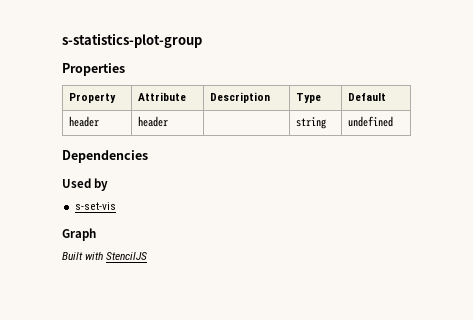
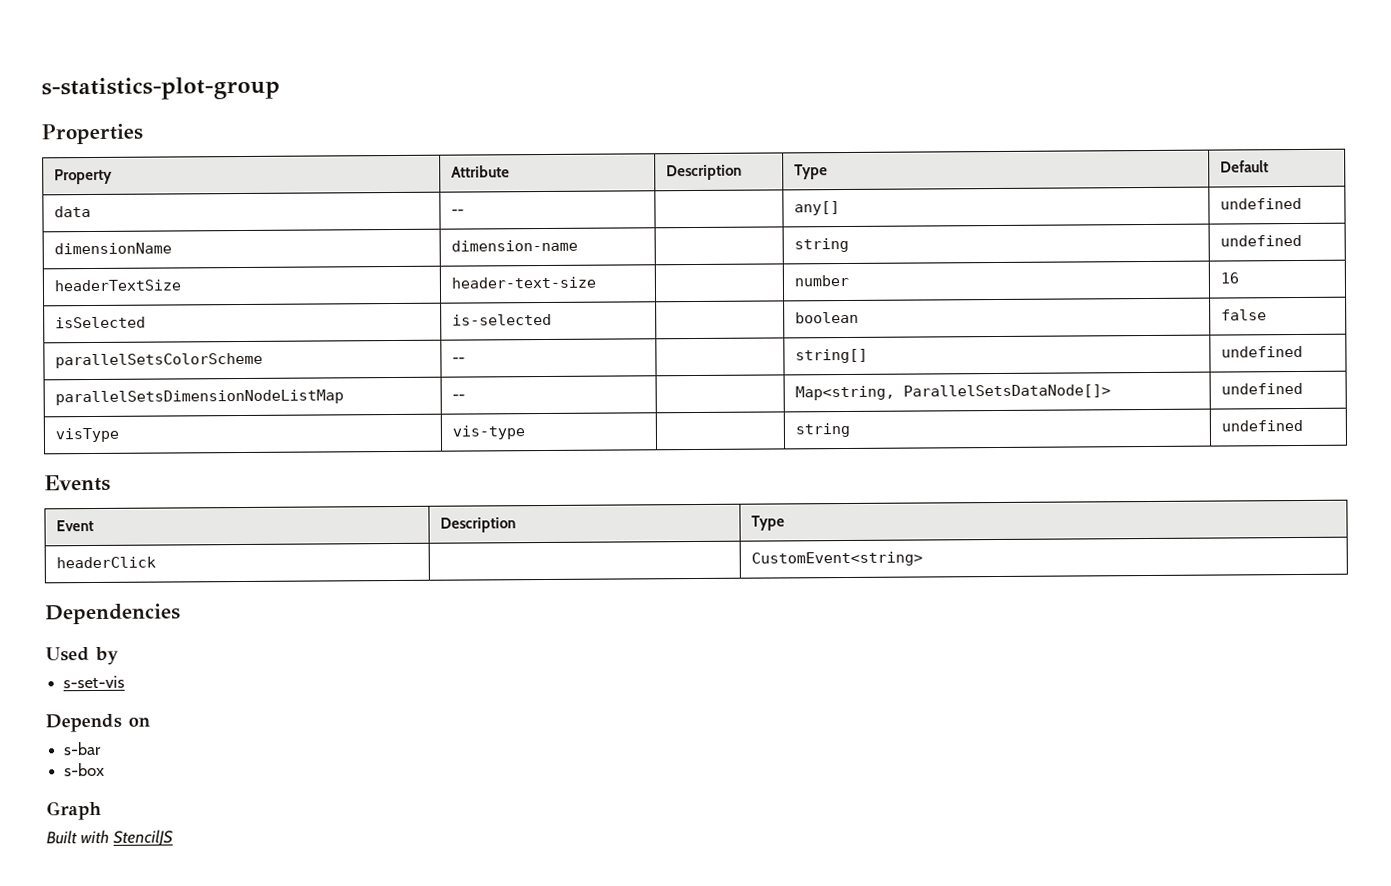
- header | header | | string | undefined
+ data | -- | | any[] | undefined
+ dimensionName | dimension-name | | string | undefined
+ headerTextSize | header-text-size | | number | 16
+ isSelected | is-selected | | boolean | false
+ parallelSetsColorScheme | -- | | string[] | undefined
+ parallelSetsDimensionNodeListMap | -- | | Map<string, ParallelSetsDataNode[]> | undefined
+ visType | vis-type | | string | undefined
+ Events
+ Event | Description | Type
+ headerClick | | CustomEvent<string>
+ Depends on
+ s-bar
+ s-box

